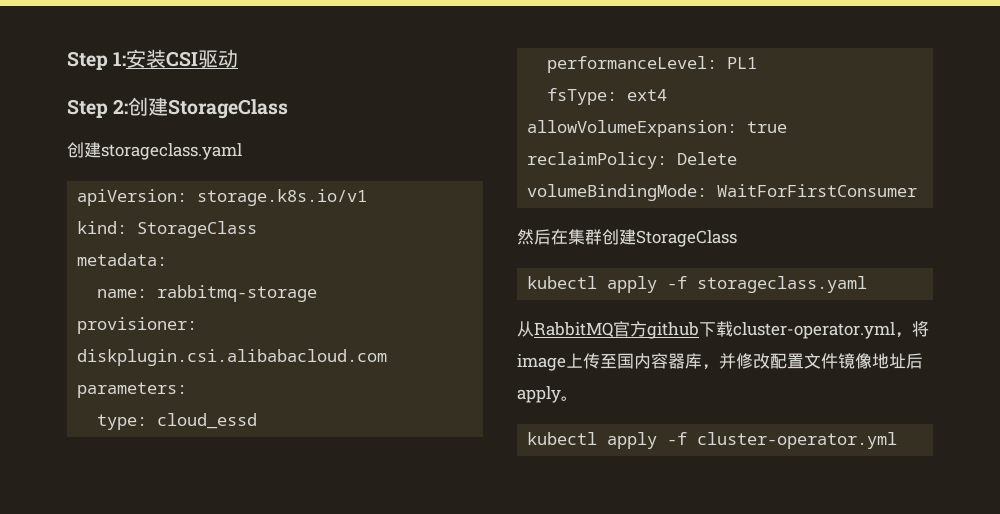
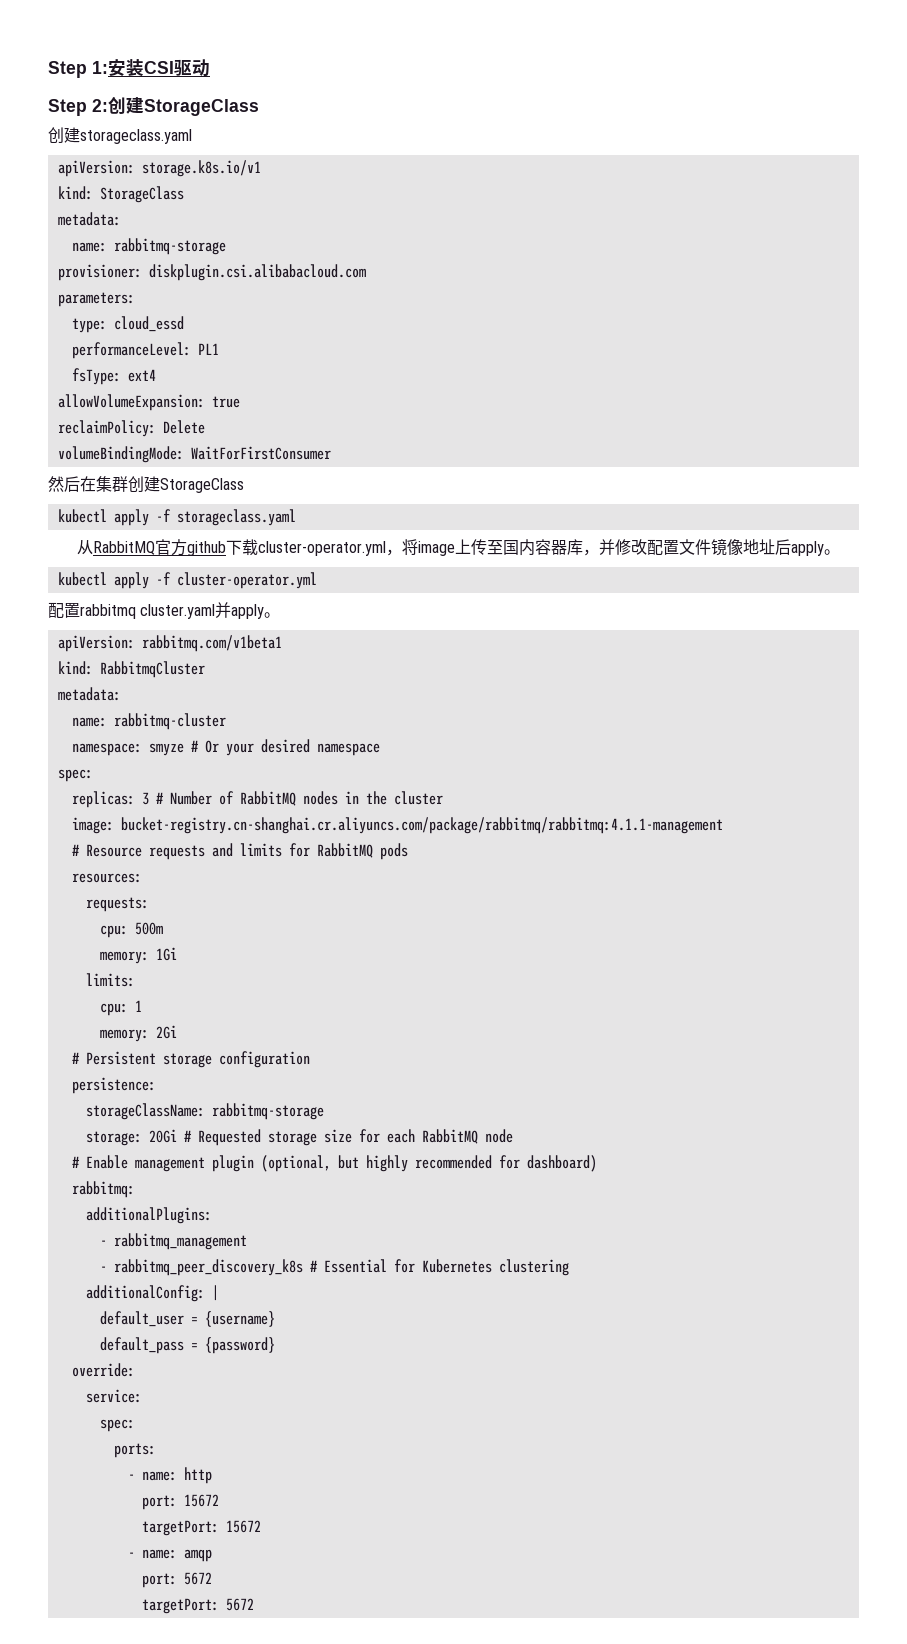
+ 配置rabbitmq cluster.yaml并apply。
+ apiVersion: rabbitmq.com/v1beta1
+ kind: RabbitmqCluster
+ metadata:
+ name: rabbitmq-cluster
+ namespace: smyze # Or your desired namespace
+ spec:
+ replicas: 3 # Number of RabbitMQ nodes in the cluster
+ image: bucket-registry.cn-shanghai.cr.aliyuncs.com/package/rabbitmq/rabbitmq:4.1.1-management
+ # Resource requests and limits for RabbitMQ pods
+ resources:
+ requests:
+ cpu: 500m
+ memory: 1Gi
+ limits:
+ cpu: 1
+ memory: 2Gi
+ # Persistent storage configuration
+ persistence:
+ storageClassName: rabbitmq-storage
+ storage: 20Gi # Requested storage size for each RabbitMQ node
+ # Enable management plugin (optional, but highly recommended for dashboard)
+ rabbitmq:
+ additionalPlugins:
+ - rabbitmq_management
+ - rabbitmq_peer_discovery_k8s # Essential for Kubernetes clustering
+ additionalConfig: |
+ default_user = {username}
+ default_pass = {password}
+ override:
+ service:
+ spec:
+ ports:
+ - name: http
+ port: 15672
+ targetPort: 15672
+ - name: amqp
+ port: 5672
+ targetPort: 5672

